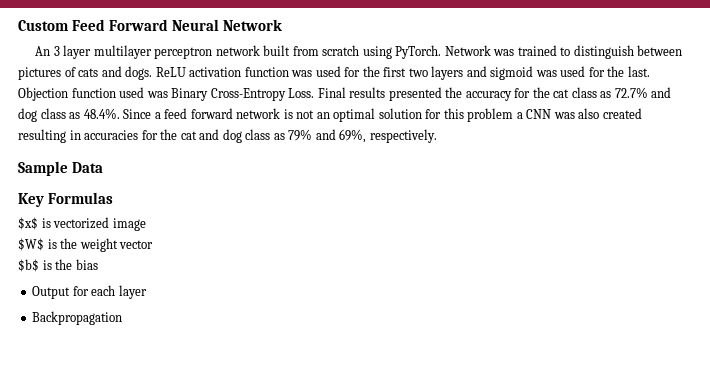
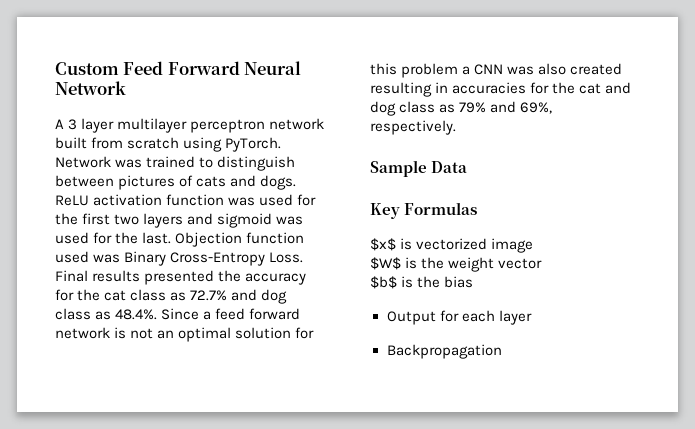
- An 3 layer multilayer perceptron network built from scratch using PyTorch.
+ A 3 layer multilayer perceptron network built from scratch using PyTorch.

